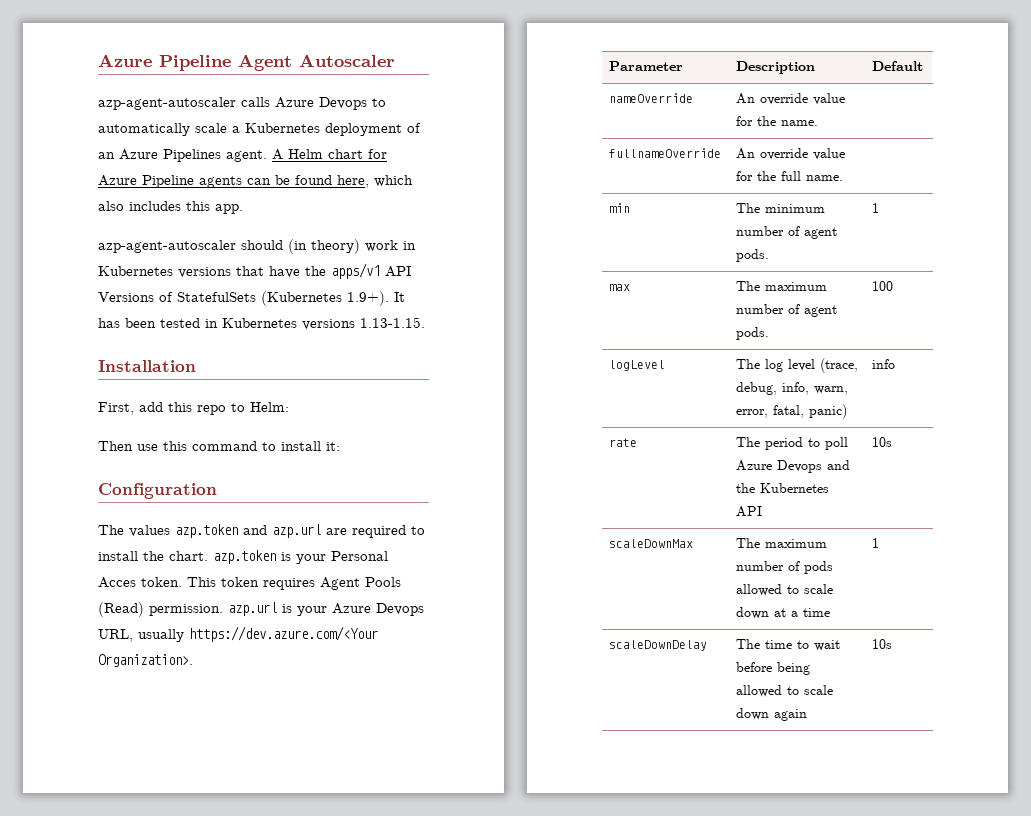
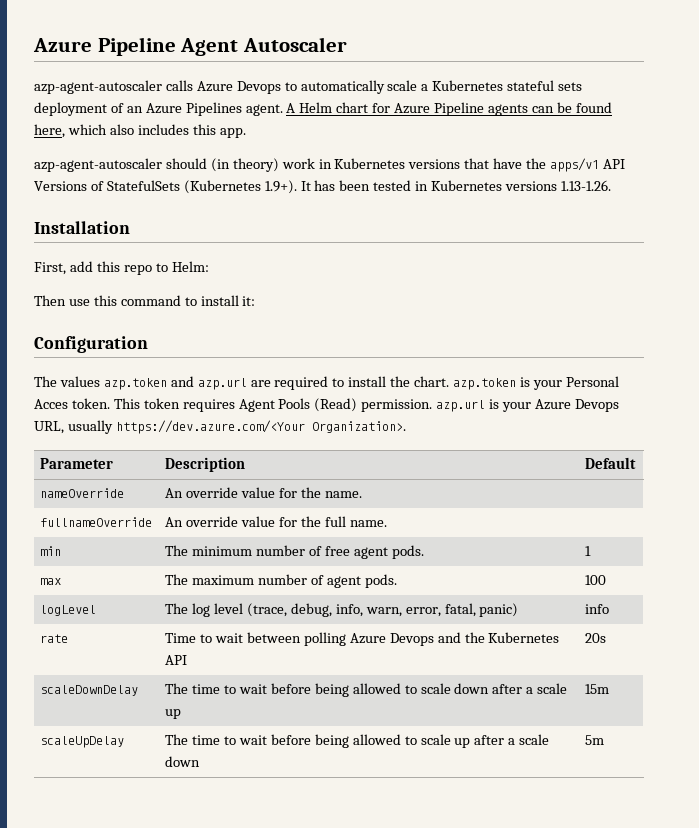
- azp-agent-autoscaler calls Azure Devops to automatically scale a Kubernetes deployment of an Azure Pipelines agent.
+ azp-agent-autoscaler calls Azure Devops to automatically scale a Kubernetes stateful sets deployment of an Azure Pipelines agent.
- azp-agent-autoscaler should (in theory) work in Kubernetes versions that have the apps/v1 API Versions of StatefulSets (Kubernetes 1.9+). It has been tested in Kubernetes versions 1.13-1.15.
+ azp-agent-autoscaler should (in theory) work in Kubernetes versions that have the apps/v1 API Versions of StatefulSets (Kubernetes 1.9+). It has been tested in Kubernetes versions 1.13-1.26.
- min | The minimum number of agent pods. | 1
+ min | The minimum number of free agent pods. | 1
- rate | The period to poll Azure Devops and the Kubernetes API | 10s
- scaleDownMax | The maximum number of pods allowed to scale down at a time | 1
+ rate | Time to wait between polling Azure Devops and the Kubernetes API | 20s
- scaleDownDelay | The time to wait before being allowed to scale down again | 10s
+ scaleDownDelay | The time to wait before being allowed to scale down after a scale up | 15m
+ scaleUpDelay | The time to wait before being allowed to scale up after a scale down | 5m

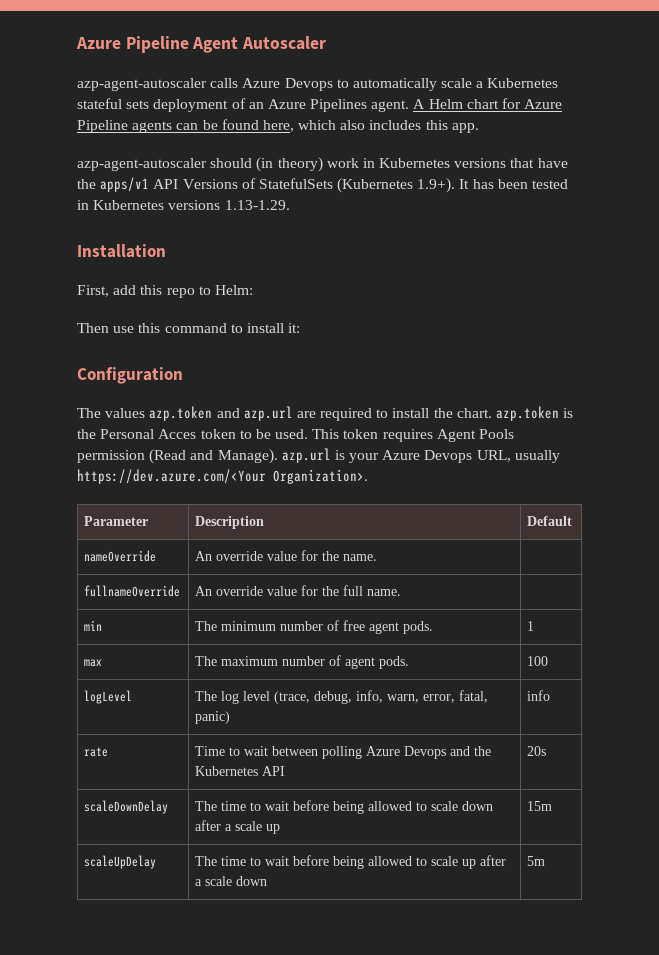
- azp-agent-autoscaler should (in theory) work in Kubernetes versions that have the apps/v1 API Versions of StatefulSets (Kubernetes 1.9+). It has been tested in Kubernetes versions 1.13-1.26.
+ azp-agent-autoscaler should (in theory) work in Kubernetes versions that have the apps/v1 API Versions of StatefulSets (Kubernetes 1.9+). It has been tested in Kubernetes versions 1.13-1.29.
- The values azp.token and azp.url are required to install the chart. azp.token is your Personal Acces token.
+ The values azp.token and azp.url are required to install the chart. azp.token is the Personal Acces token to be used.
- This token requires Agent Pools (Read) permission. azp.url is your Azure Devops URL, usually https://dev.azure.com/<Your Organization>.
+ This token requires Agent Pools permission (Read and Manage). azp.url is your Azure Devops URL, usually https://dev.azure.com/<Your Organization>.

